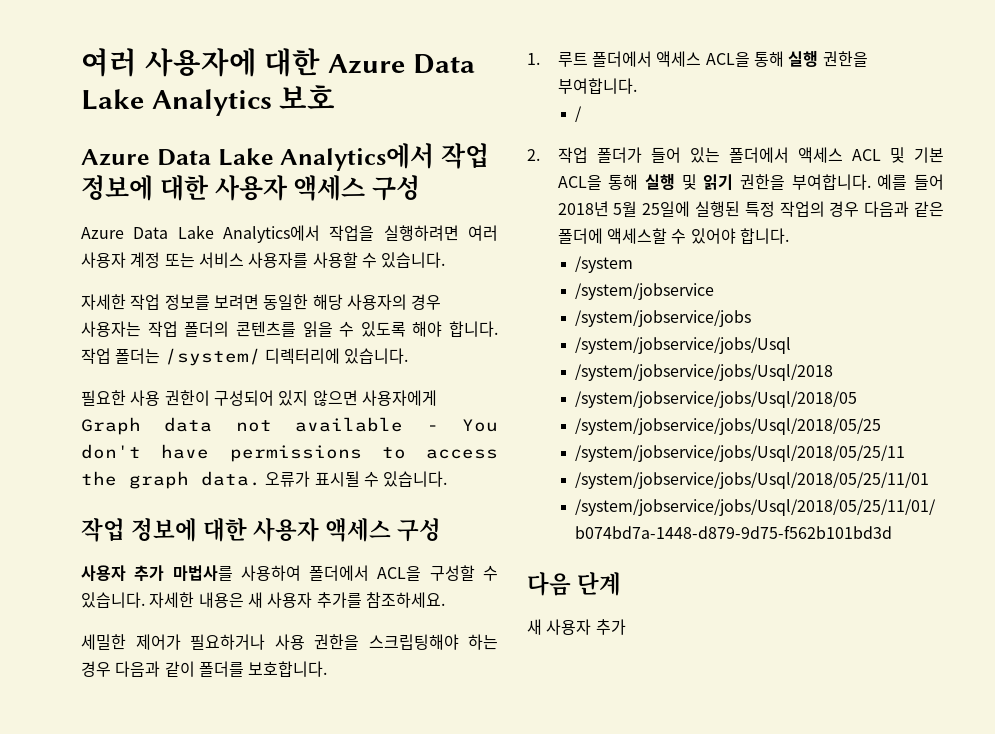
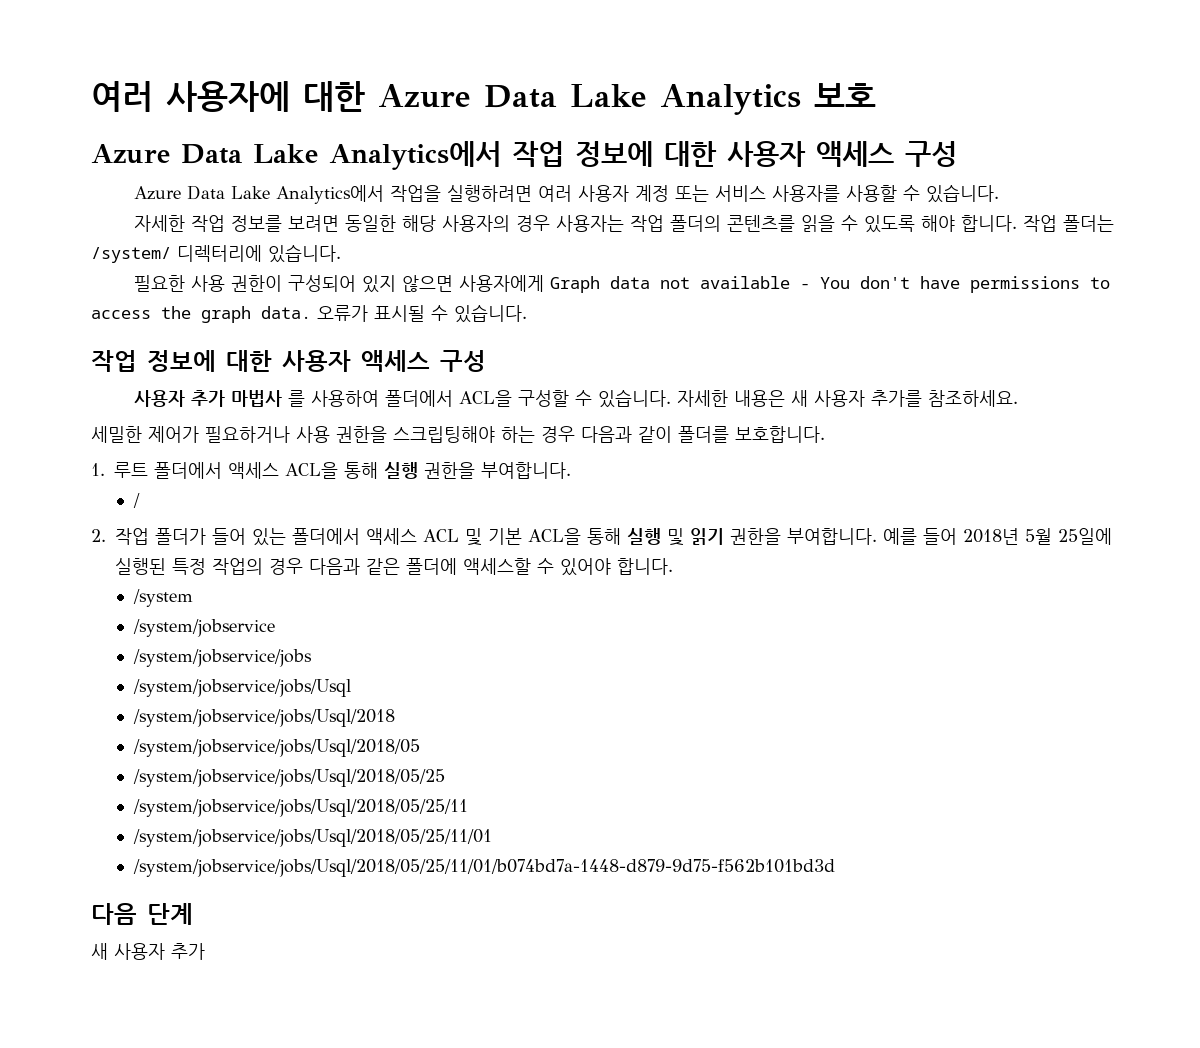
- 사용자 추가 마법사를 사용하여 폴더에서 ACL을 구성할 수 있습니다.
+ 사용자 추가 마법사 를 사용하여 폴더에서 ACL을 구성할 수 있습니다.

